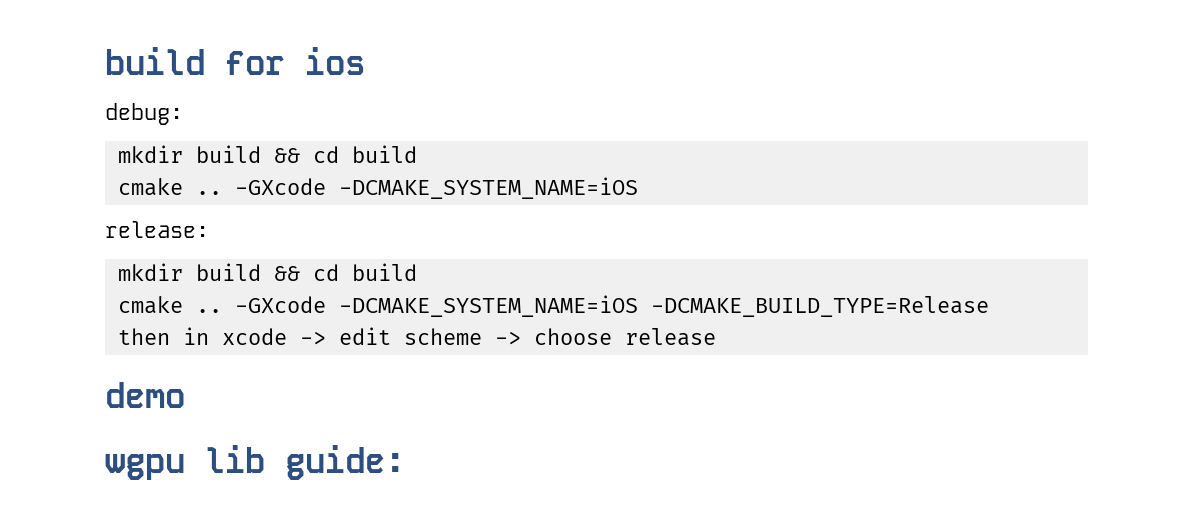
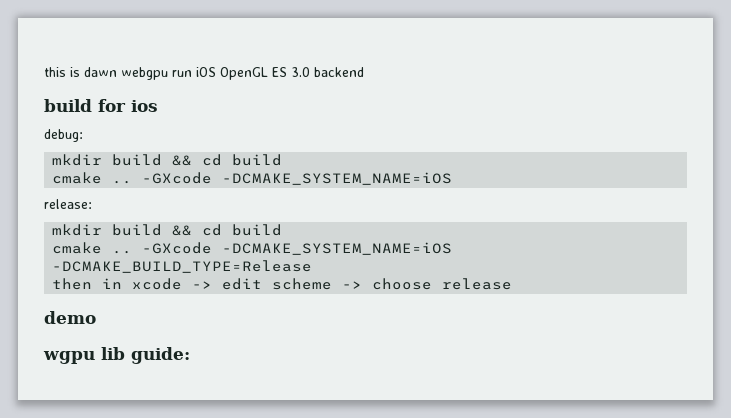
+ this is dawn webgpu run iOS OpenGL ES 3.0 backend

